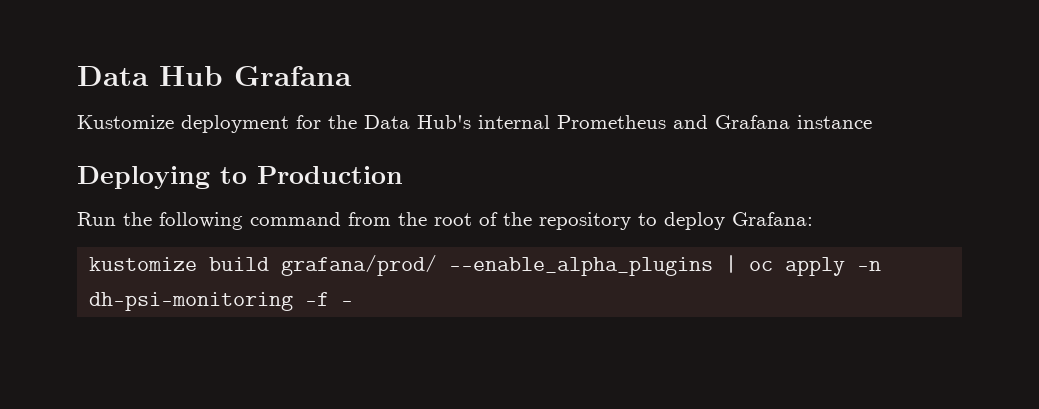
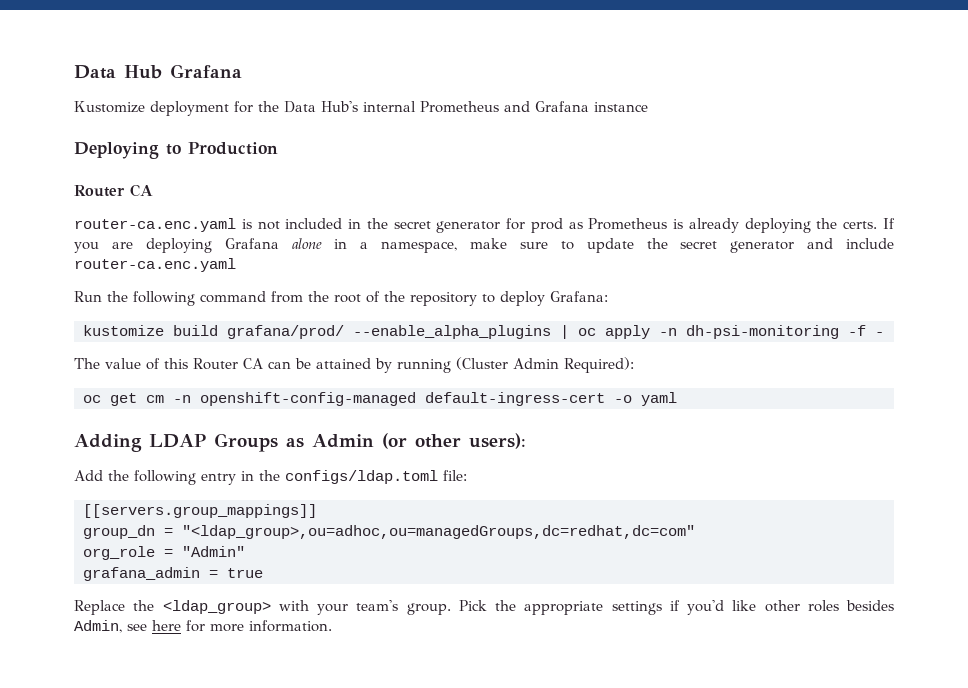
  Deploying to Production
+ Router CA
+ router-ca.enc.yaml is not included in the secret generator for prod as Prometheus is already deploying the certs. If you are deploying Grafana alone in a namespace, make sure to update the secret generator and include router-ca.enc.yaml
+ The value of this Router CA can be attained by running (Cluster Admin Required):
+ oc get cm -n openshift-config-managed default-ingress-cert -o yaml
+ Adding LDAP Groups as Admin (or other users):
+ Add the following entry in the configs/ldap.toml file:
+ [[servers.group_mappings]]
+ group_dn = "<ldap_group>,ou=adhoc,ou=managedGroups,dc=redhat,dc=com"
+ org_role = "Admin"
+ grafana_admin = true
+ Replace the <ldap_group> with your team's group. Pick the appropriate settings if you'd like other roles besides Admin, see here for more information.

